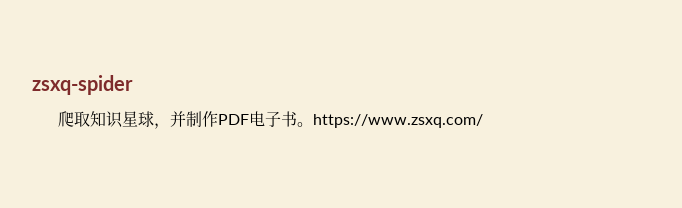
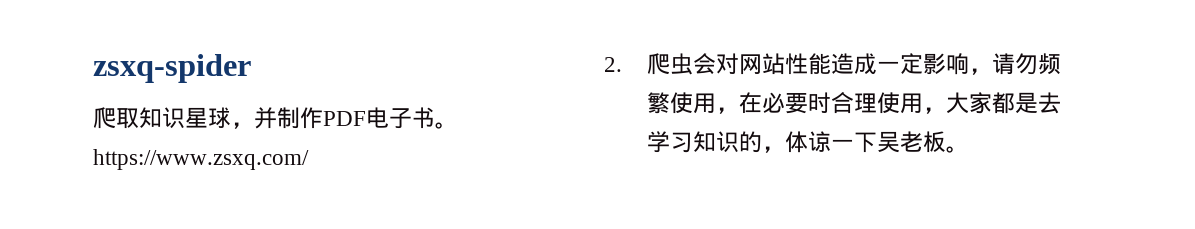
+ 2.爬虫会对网站性能造成一定影响，请勿频繁使用，在必要时合理使用，大家都是去学习知识的，体谅一下吴老板。

